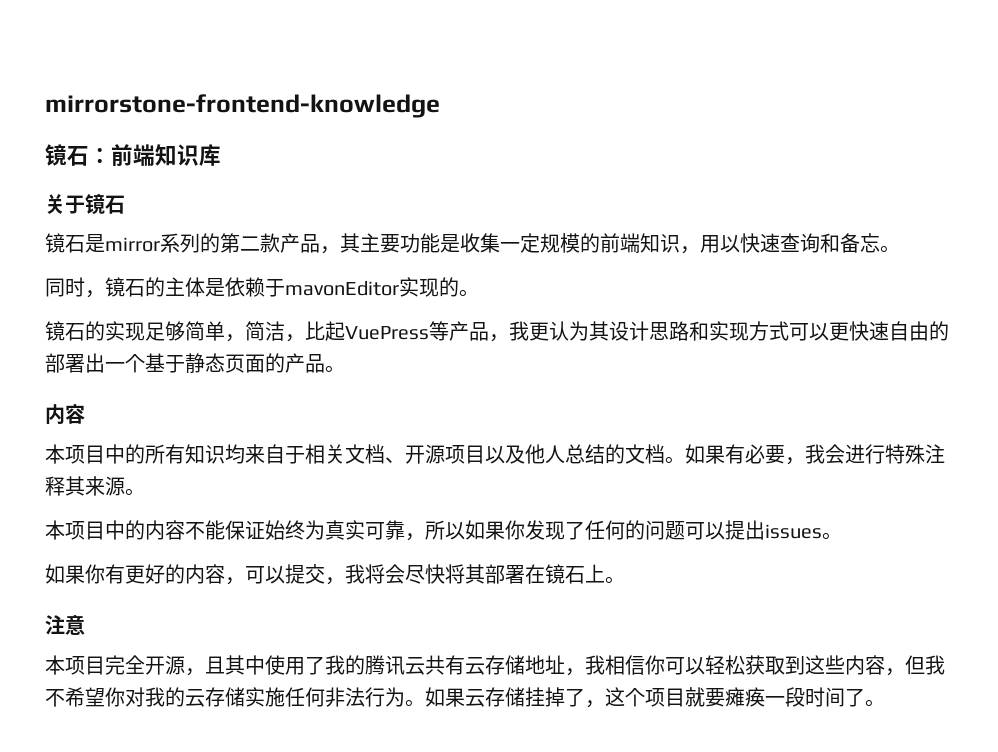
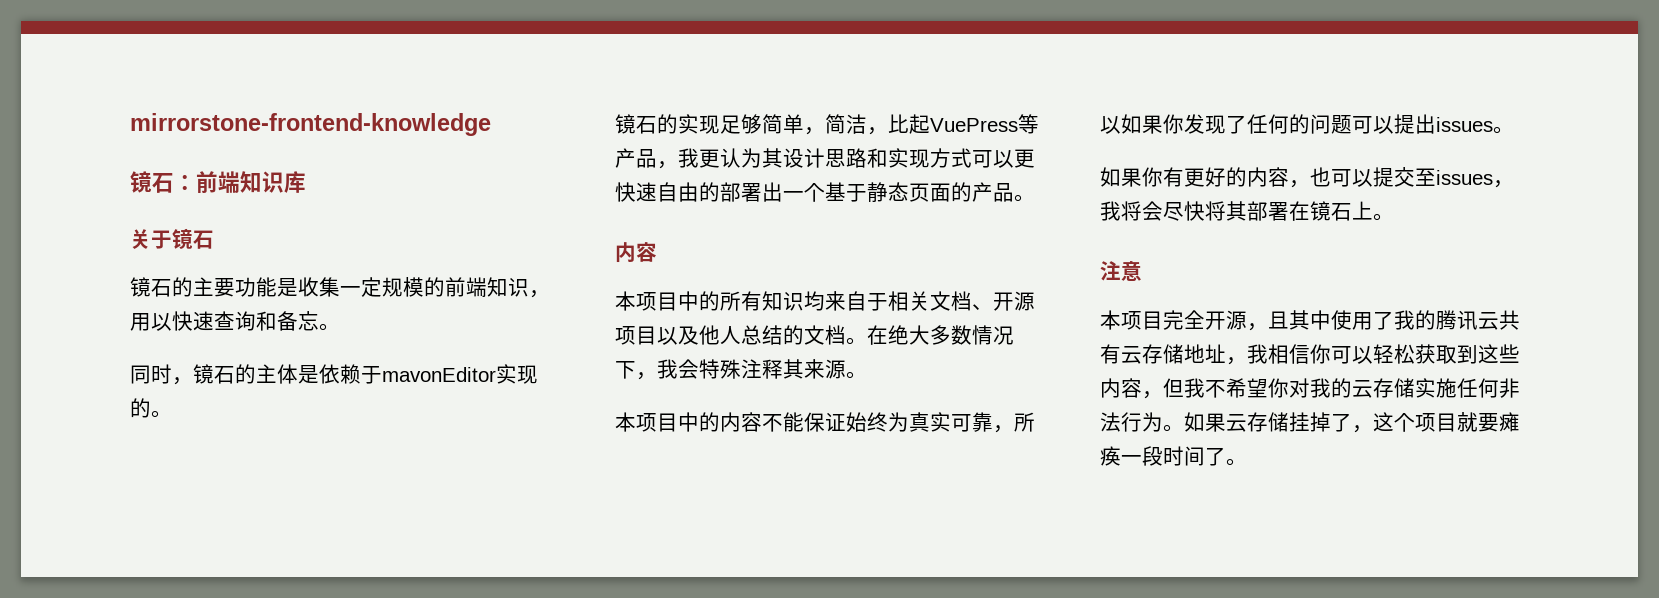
- 镜石是mirror系列的第二款产品，其主要功能是收集一定规模的前端知识，用以快速查询和备忘。
+ 镜石的主要功能是收集一定规模的前端知识，用以快速查询和备忘。
- 如果有必要，我会进行特殊注释其来源。
+ 在绝大多数情况下，我会特殊注释其来源。
- 如果你有更好的内容，可以提交，我将会尽快将其部署在镜石上。
+ 如果你有更好的内容，也可以提交至issues，我将会尽快将其部署在镜石上。

